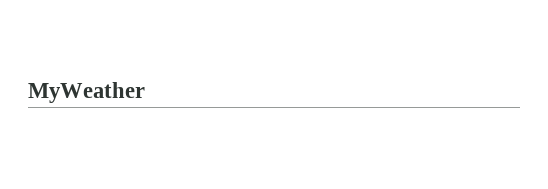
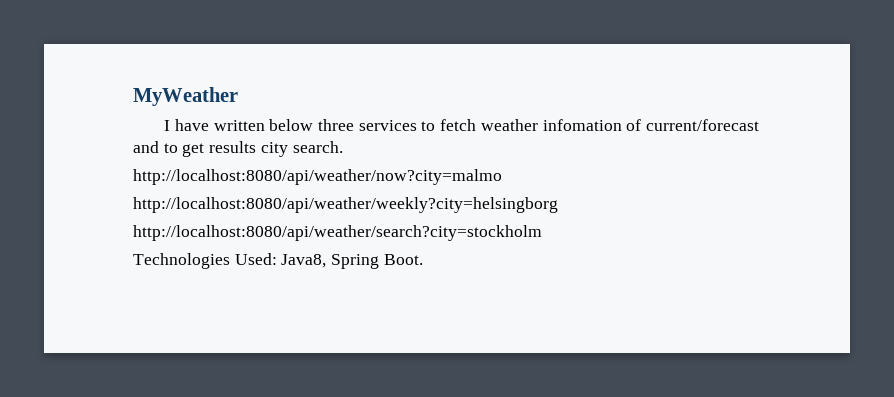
+ I have written below three services to fetch weather infomation of current/forecast and to get results city search.
+ http://localhost:8080/api/weather/now?city=malmo
+ http://localhost:8080/api/weather/weekly?city=helsingborg
+ http://localhost:8080/api/weather/search?city=stockholm
+ Technologies Used: Java8, Spring Boot.

